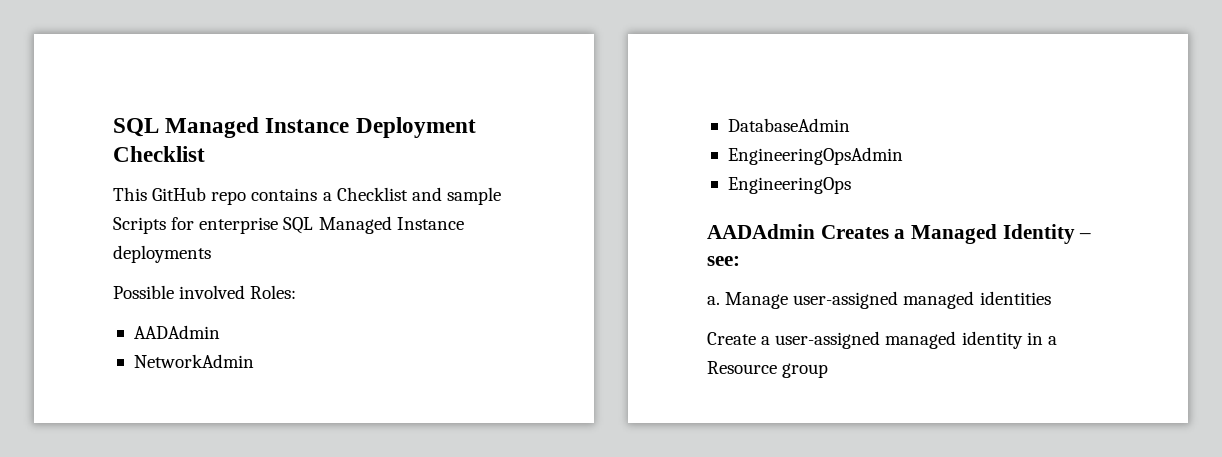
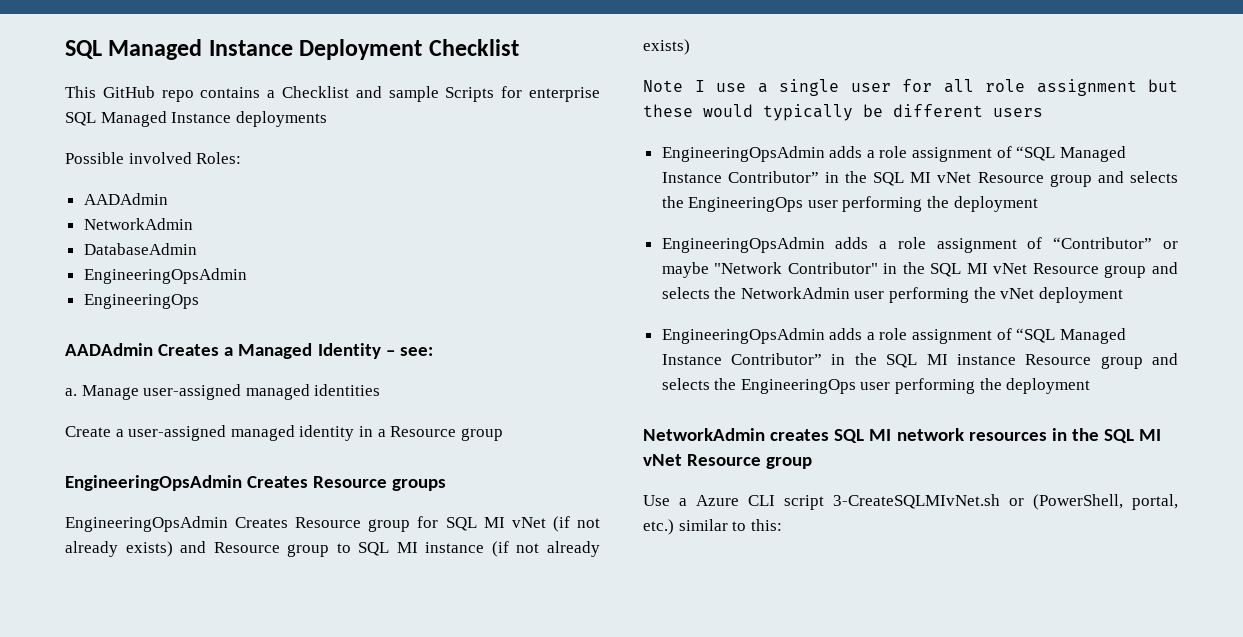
+ EngineeringOpsAdmin Creates Resource groups
+ EngineeringOpsAdmin Creates Resource group for SQL MI vNet (if not already exists) and Resource group to SQL MI instance (if not already exists)
+ Note I use a single user for all role assignment but these would typically be different users
+ EngineeringOpsAdmin adds a role assignment of “SQL Managed Instance Contributor” in the SQL MI vNet Resource group and selects the EngineeringOps user performing the deployment
+ EngineeringOpsAdmin adds a role assignment of “Contributor” or maybe "Network Contributor" in the SQL MI vNet Resource group and selects the NetworkAdmin user performing the vNet deployment
+ EngineeringOpsAdmin adds a role assignment of “SQL Managed Instance Contributor” in the SQL MI instance Resource group and selects the EngineeringOps user performing the deployment
+ NetworkAdmin creates SQL MI network resources in the SQL MI vNet Resource group
+ Use a Azure CLI script 3-CreateSQLMIvNet.sh or (PowerShell, portal, etc.) similar to this:

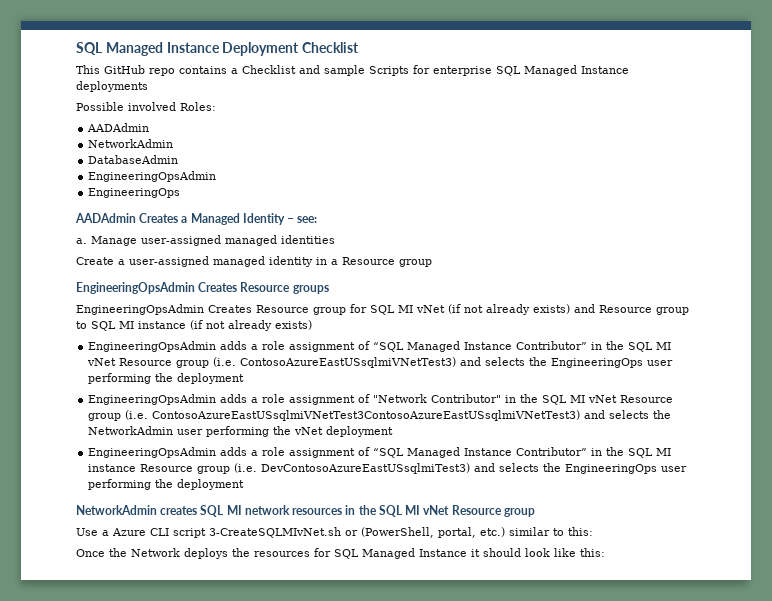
- Note I use a single user for all role assignment but these would typically be different users
- EngineeringOpsAdmin adds a role assignment of “SQL Managed Instance Contributor” in the SQL MI vNet Resource group and selects the EngineeringOps user performing the deployment
+ EngineeringOpsAdmin adds a role assignment of “SQL Managed Instance Contributor” in the SQL MI vNet Resource group (i.e. ContosoAzureEastUSsqlmiVNetTest3) and selects the EngineeringOps user performing the deployment
- EngineeringOpsAdmin adds a role assignment of “Contributor” or maybe "Network Contributor" in the SQL MI vNet Resource group and selects the NetworkAdmin user performing the vNet deployment
+ EngineeringOpsAdmin adds a role assignment of "Network Contributor" in the SQL MI vNet Resource group (i.e. ContosoAzureEastUSsqlmiVNetTest3ContosoAzureEastUSsqlmiVNetTest3) and selects the NetworkAdmin user performing the vNet deployment
- EngineeringOpsAdmin adds a role assignment of “SQL Managed Instance Contributor” in the SQL MI instance Resource group and selects the EngineeringOps user performing the deployment
+ EngineeringOpsAdmin adds a role assignment of “SQL Managed Instance Contributor” in the SQL MI instance Resource group (i.e. DevContosoAzureEastUSsqlmiTest3) and selects the EngineeringOps user performing the deployment
+ Once the Network deploys the resources for SQL Managed Instance it should look like this:

